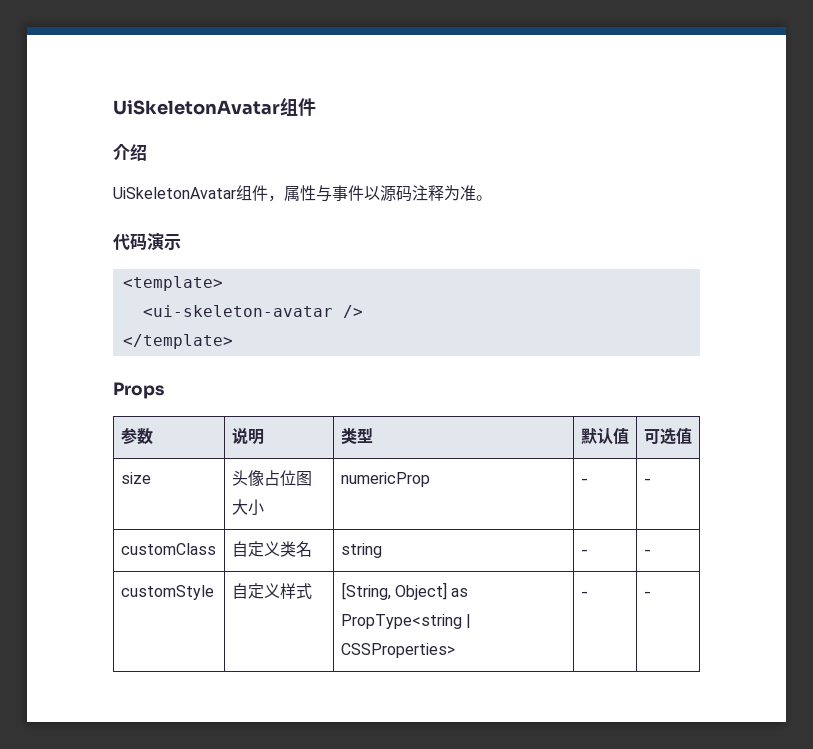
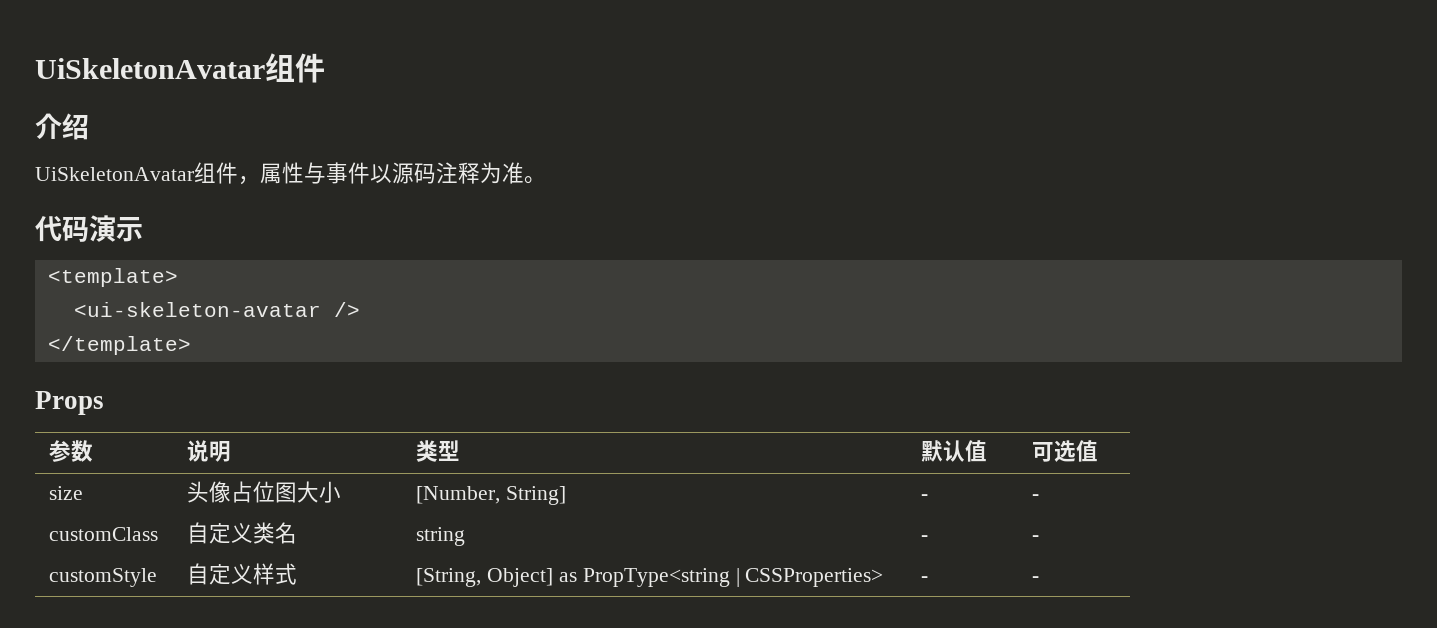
- size | 头像占位图大小 | numericProp | - | -
+ size | 头像占位图大小 | [Number, String] | - | -

